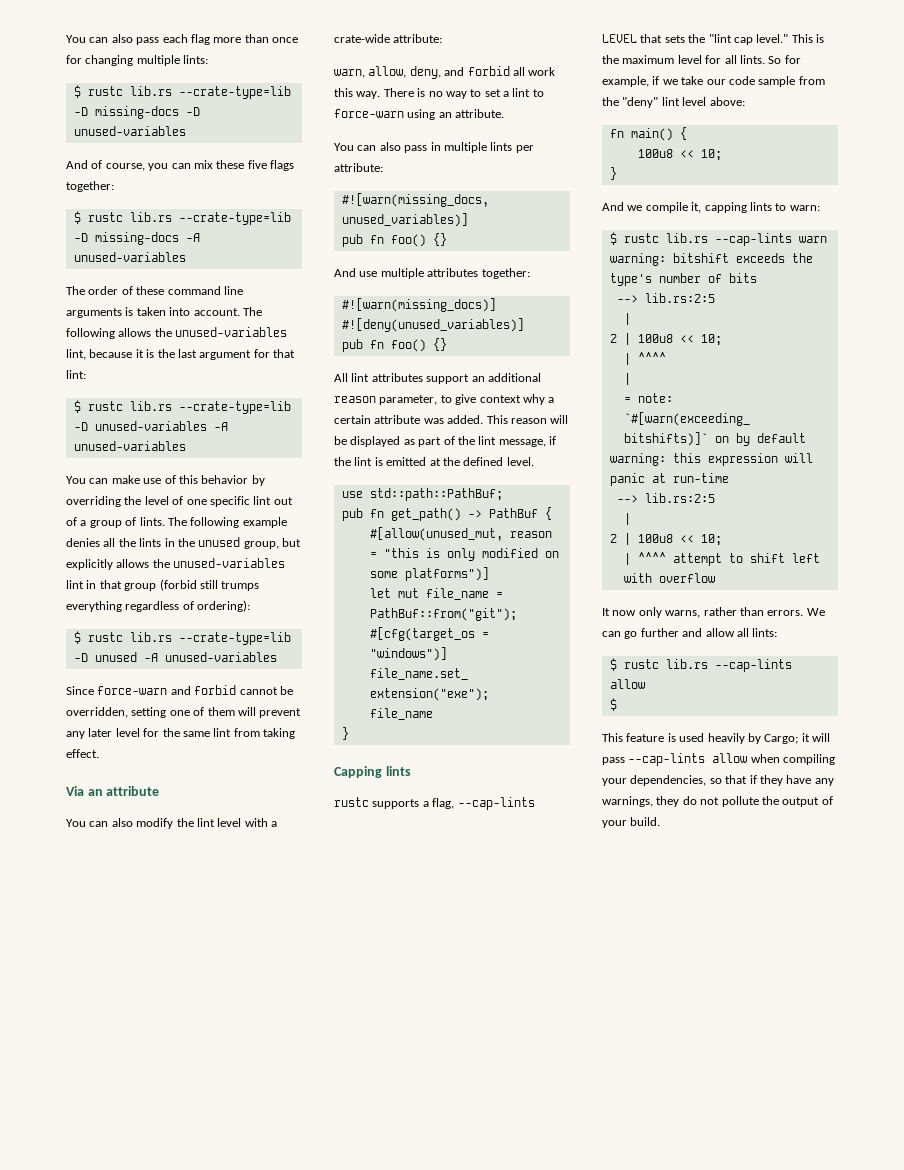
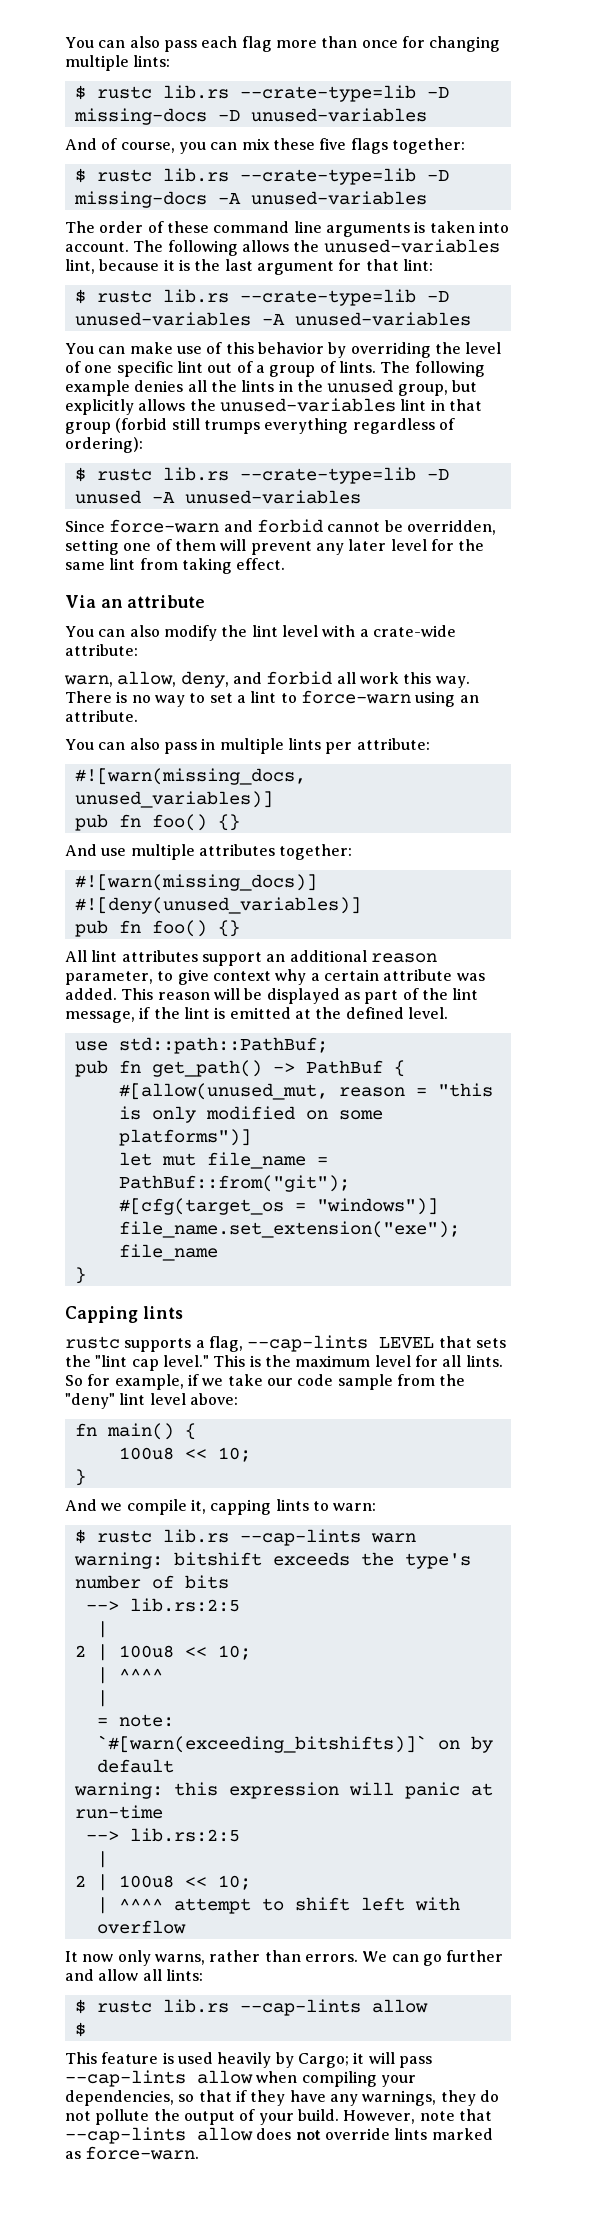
+ However, note that --cap-lints allow does not override lints marked as force-warn.

